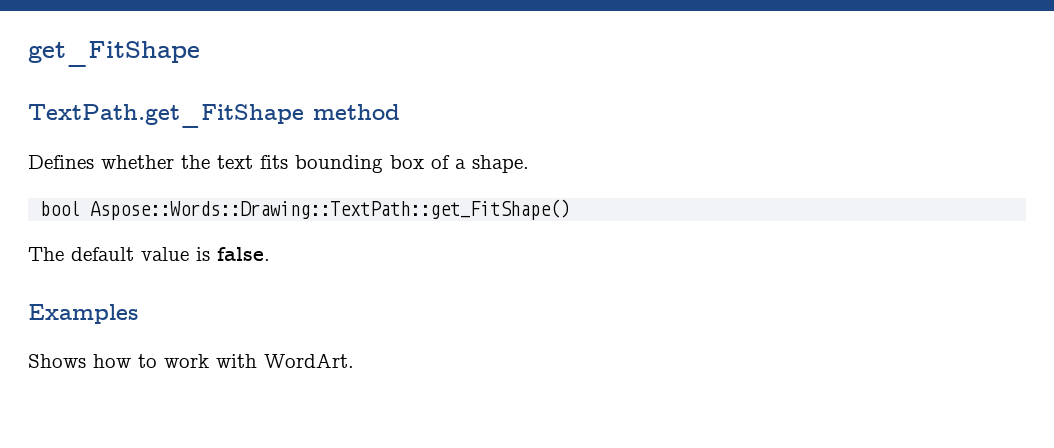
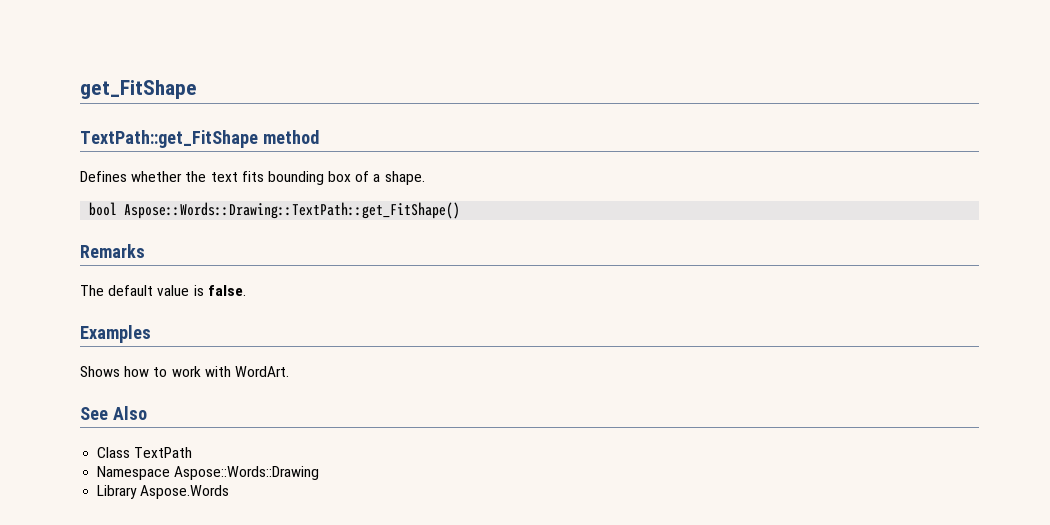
- TextPath.get_FitShape method
+ TextPath::get_FitShape method
+ Remarks
+ See Also
+ Class TextPath
+ Namespace Aspose::Words::Drawing
+ Library Aspose.Words

